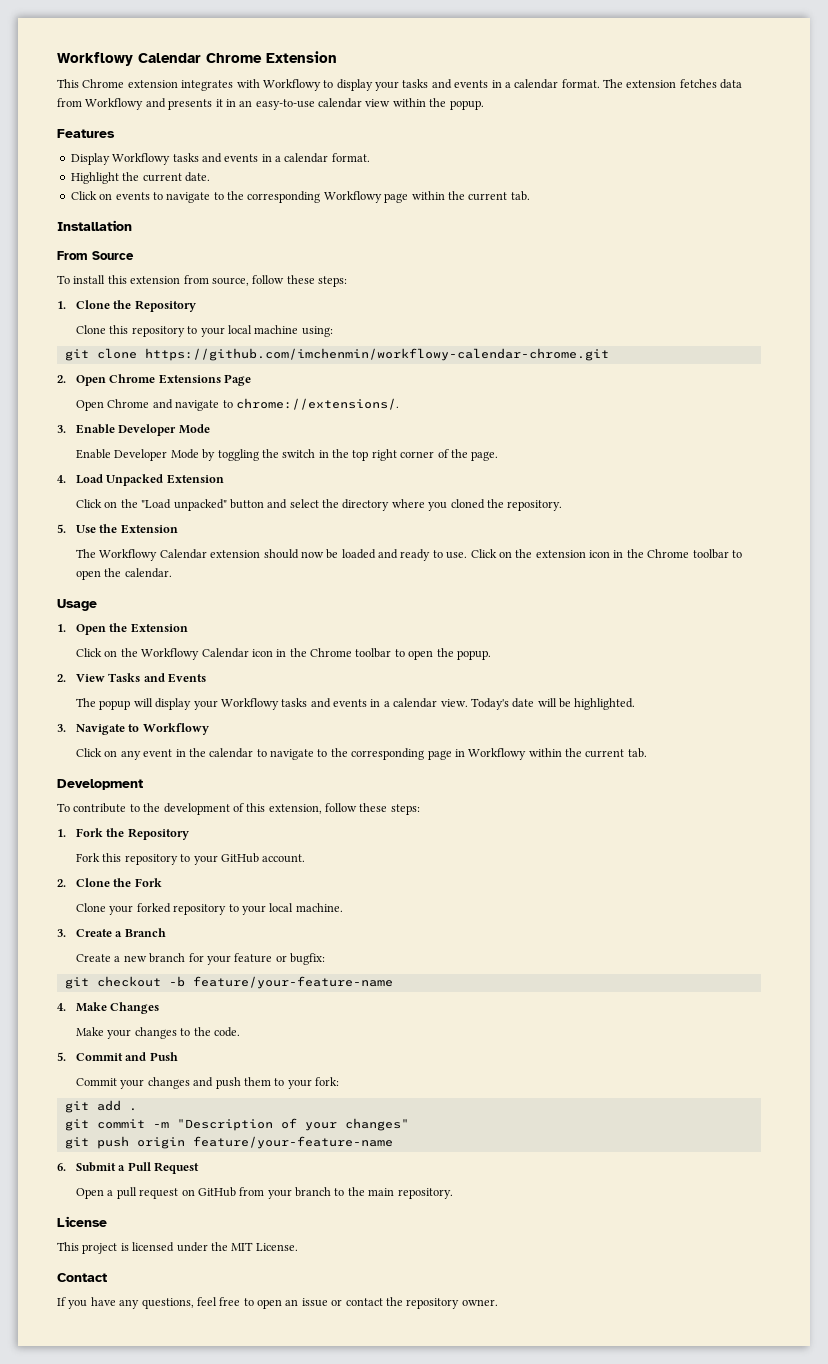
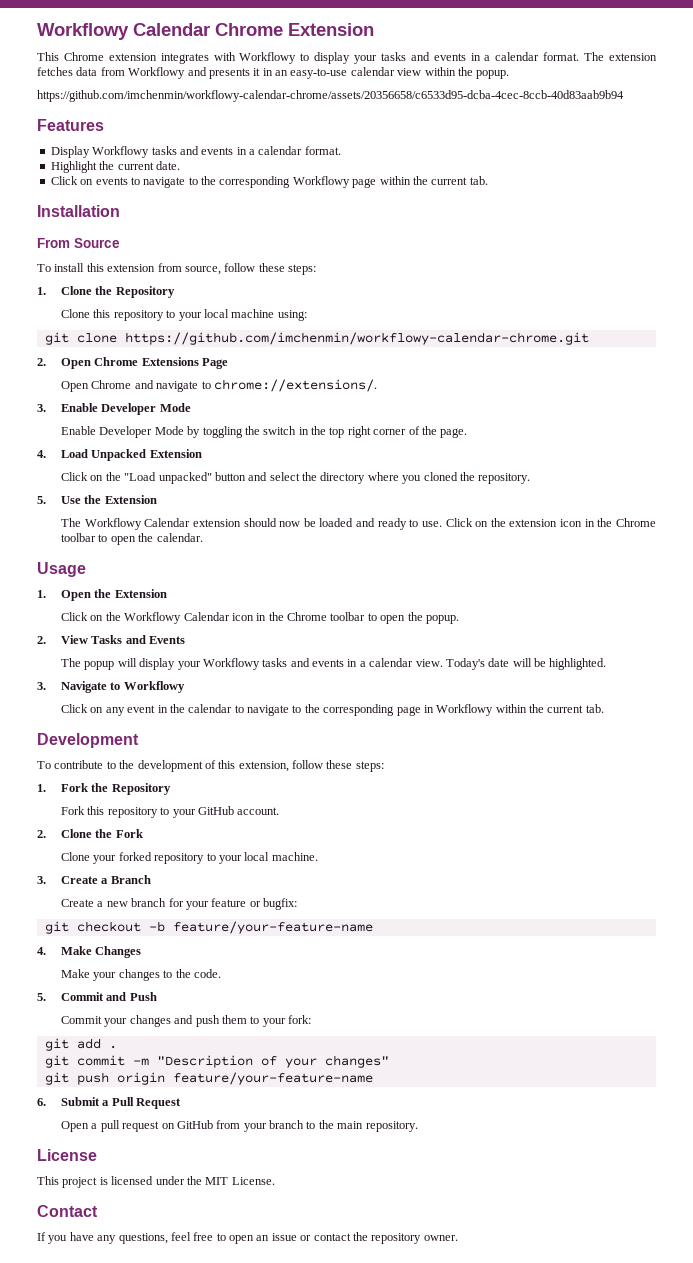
+ https://github.com/imchenmin/workflowy-calendar-chrome/assets/20356658/c6533d95-dcba-4cec-8ccb-40d83aab9b94

